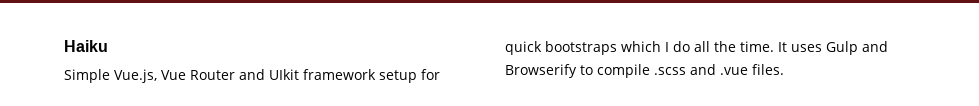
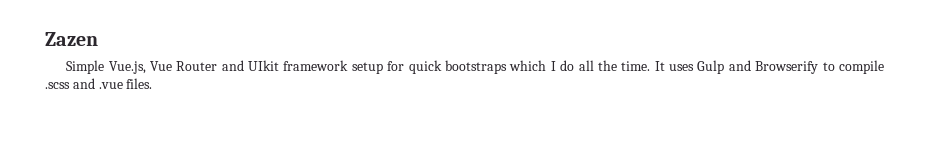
- Haiku
+ Zazen

